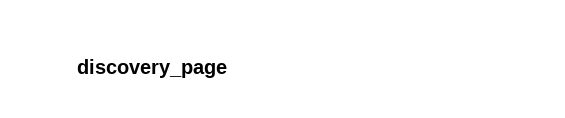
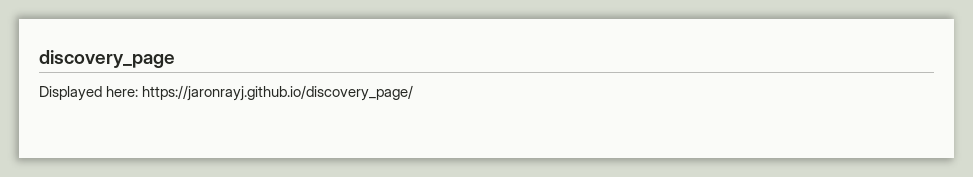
+ Displayed here: https://jaronrayj.github.io/discovery_page/

